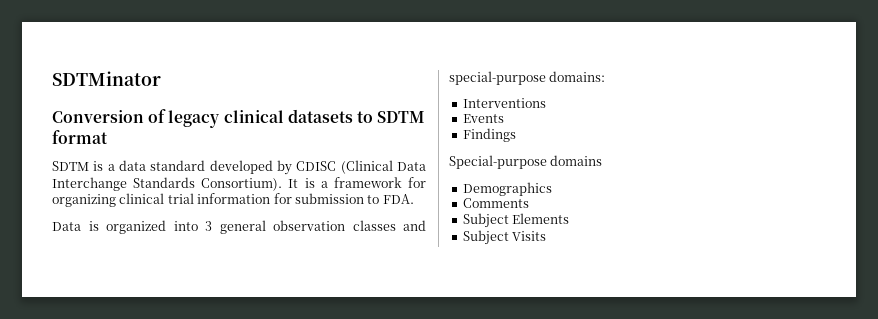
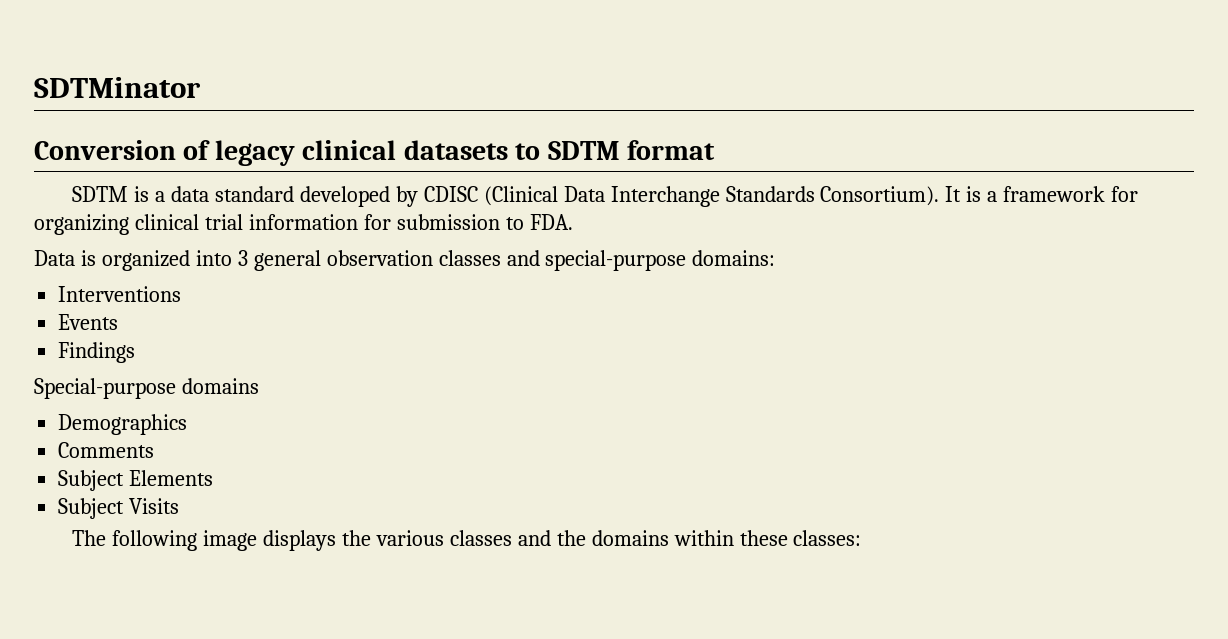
+ The following image displays the various classes and the domains within these classes:

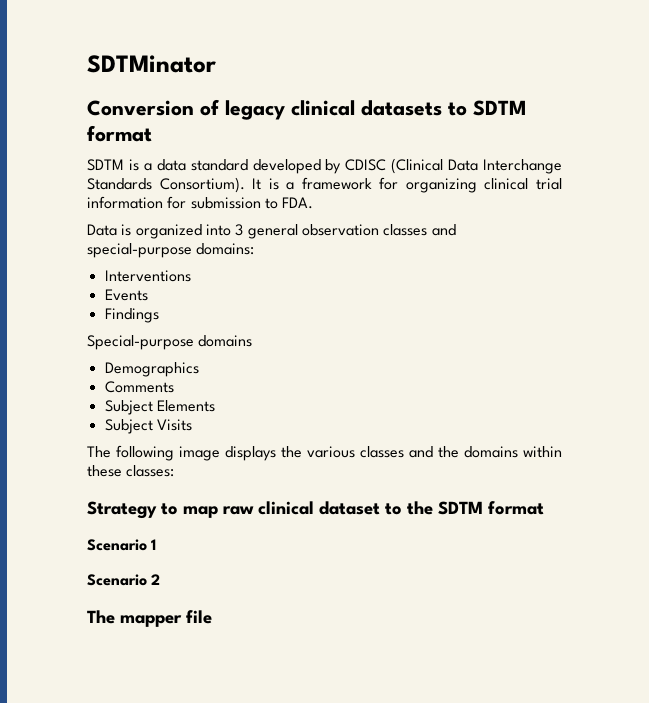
+ Strategy to map raw clinical dataset to the SDTM format
+ Scenario 1
+ Scenario 2
+ The mapper file

